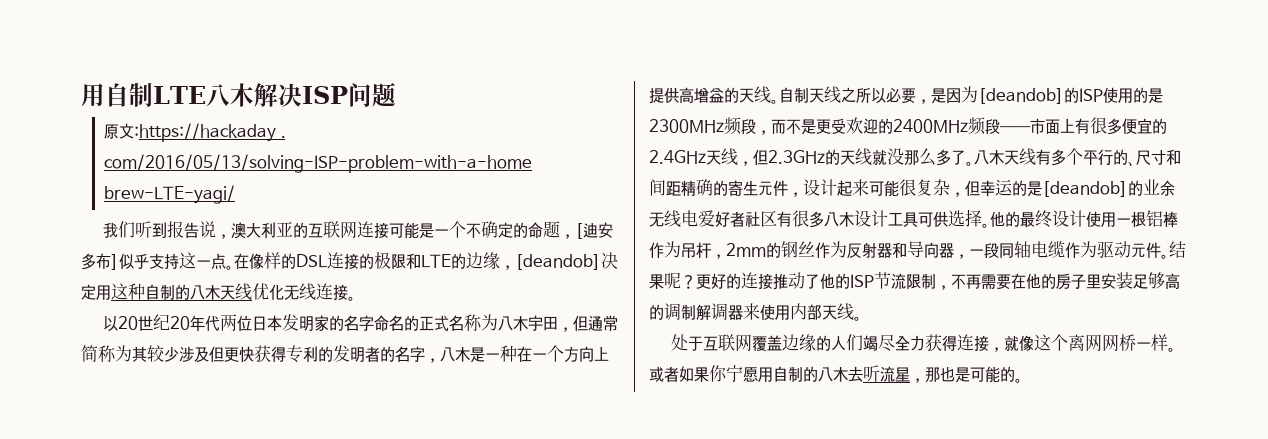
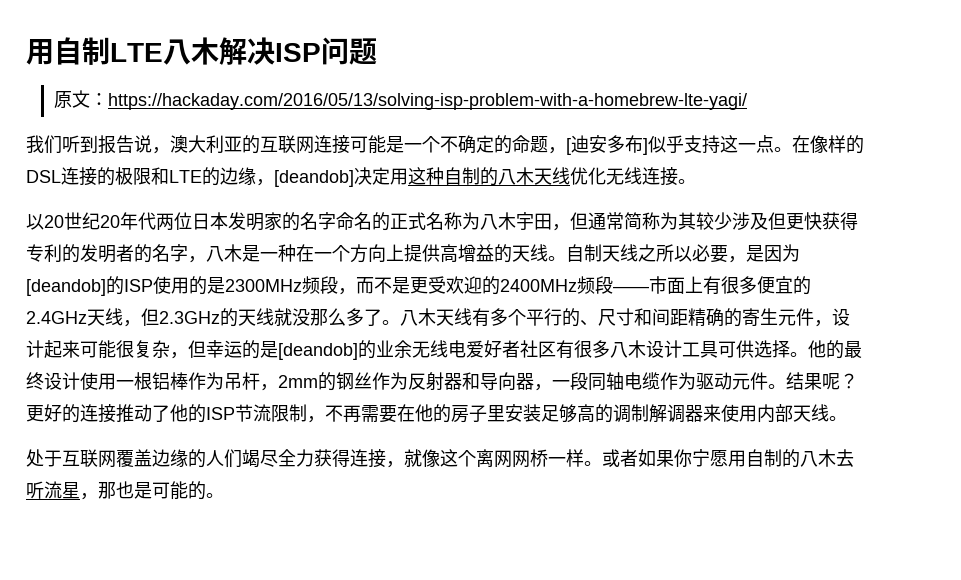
- 原文:https://hackaday . com/2016/05/13/solving-ISP-problem-with-a-home brew-LTE-yagi/
+ 原文：https://hackaday.com/2016/05/13/solving-isp-problem-with-a-homebrew-lte-yagi/

